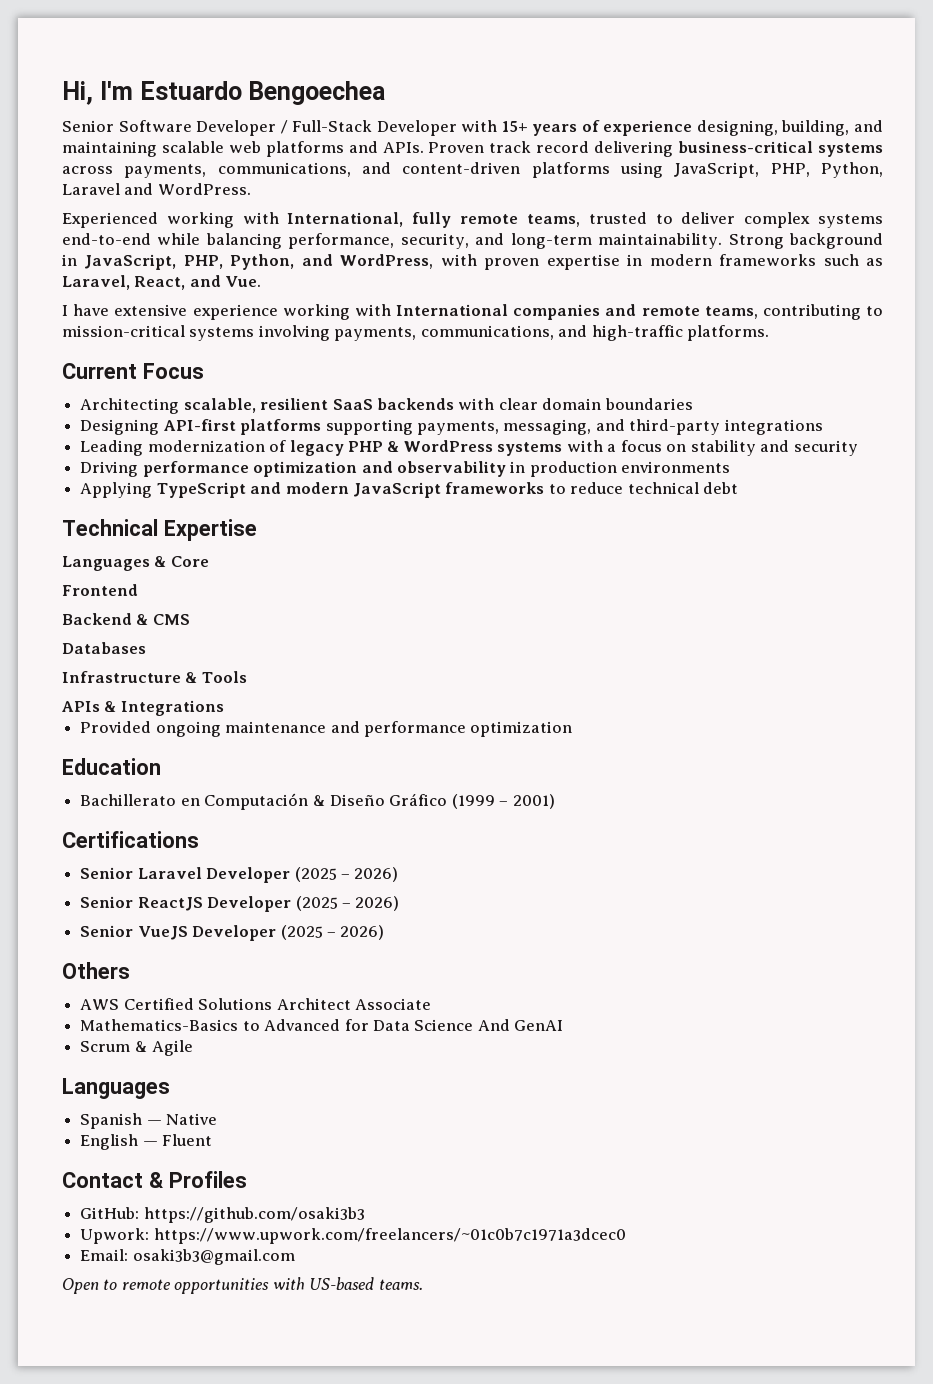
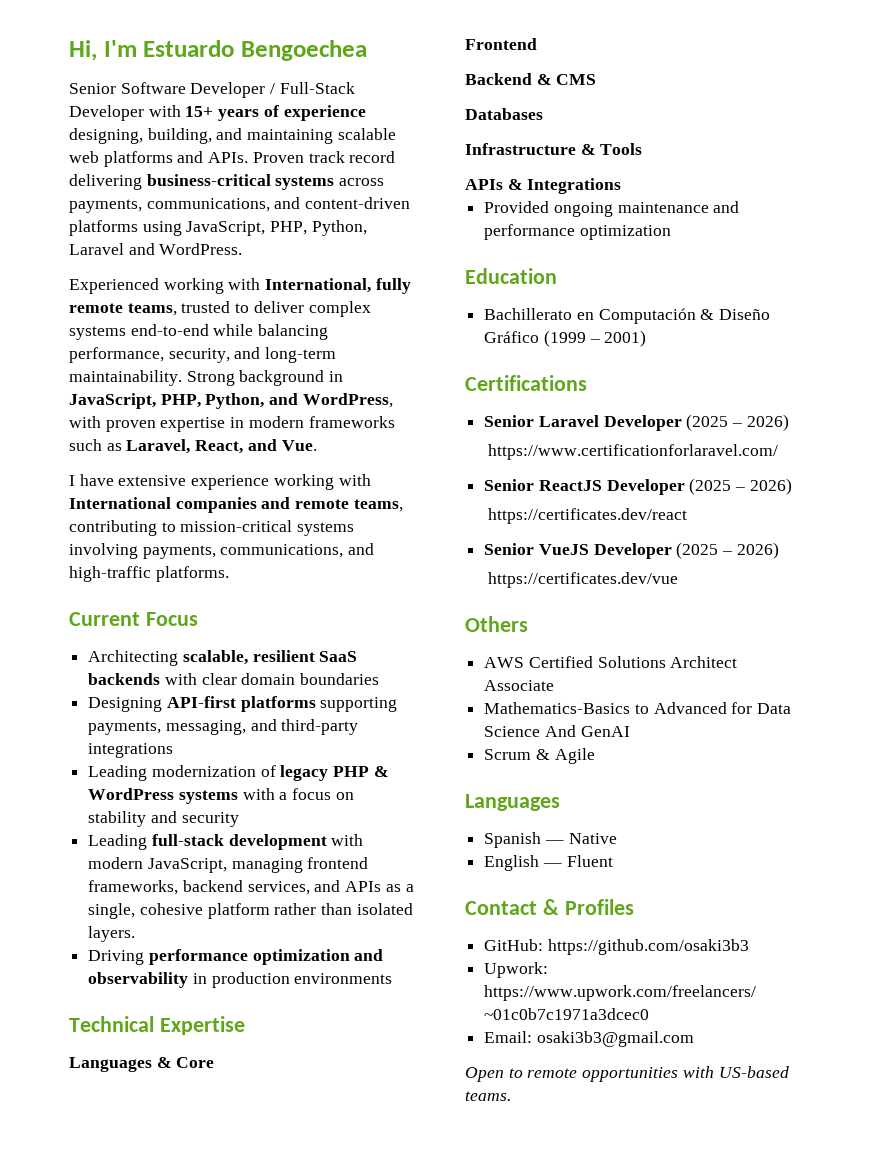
+ Leading full-stack development with modern JavaScript, managing frontend frameworks, backend services, and APIs as a single, cohesive platform rather than isolated layers.
- Applying TypeScript and modern JavaScript frameworks to reduce technical debt
+ https://www.certificationforlaravel.com/
+ https://certificates.dev/react
+ https://certificates.dev/vue

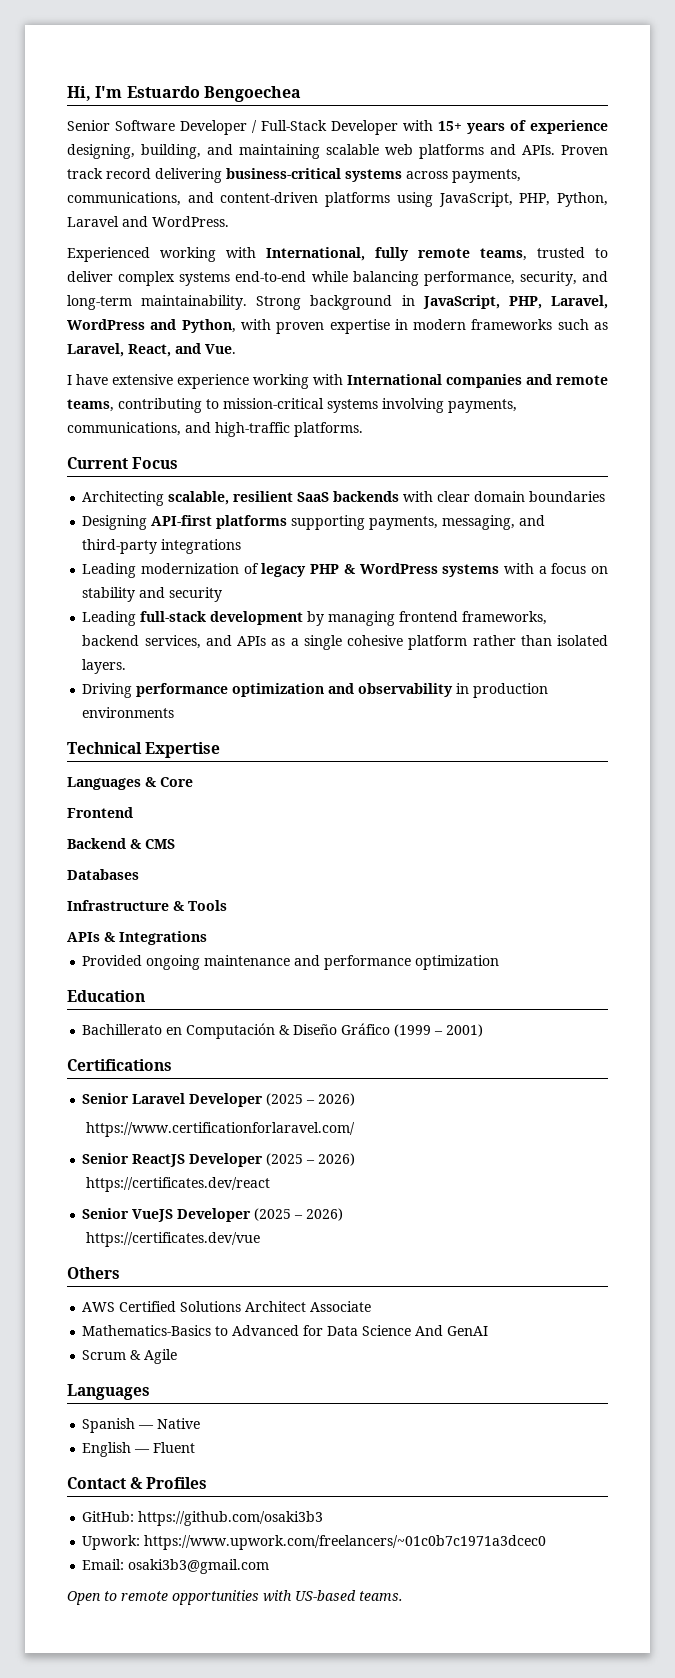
- Strong background in JavaScript, PHP, Python, and WordPress, with proven expertise in modern frameworks such as Laravel, React, and Vue.
+ Strong background in JavaScript, PHP, Laravel, WordPress and Python, with proven expertise in modern frameworks such as Laravel, React, and Vue.
- Leading full-stack development with modern JavaScript, managing frontend frameworks, backend services, and APIs as a single, cohesive platform rather than isolated layers.
+ Leading full-stack development by managing frontend frameworks, backend services, and APIs as a single cohesive platform rather than isolated layers.

